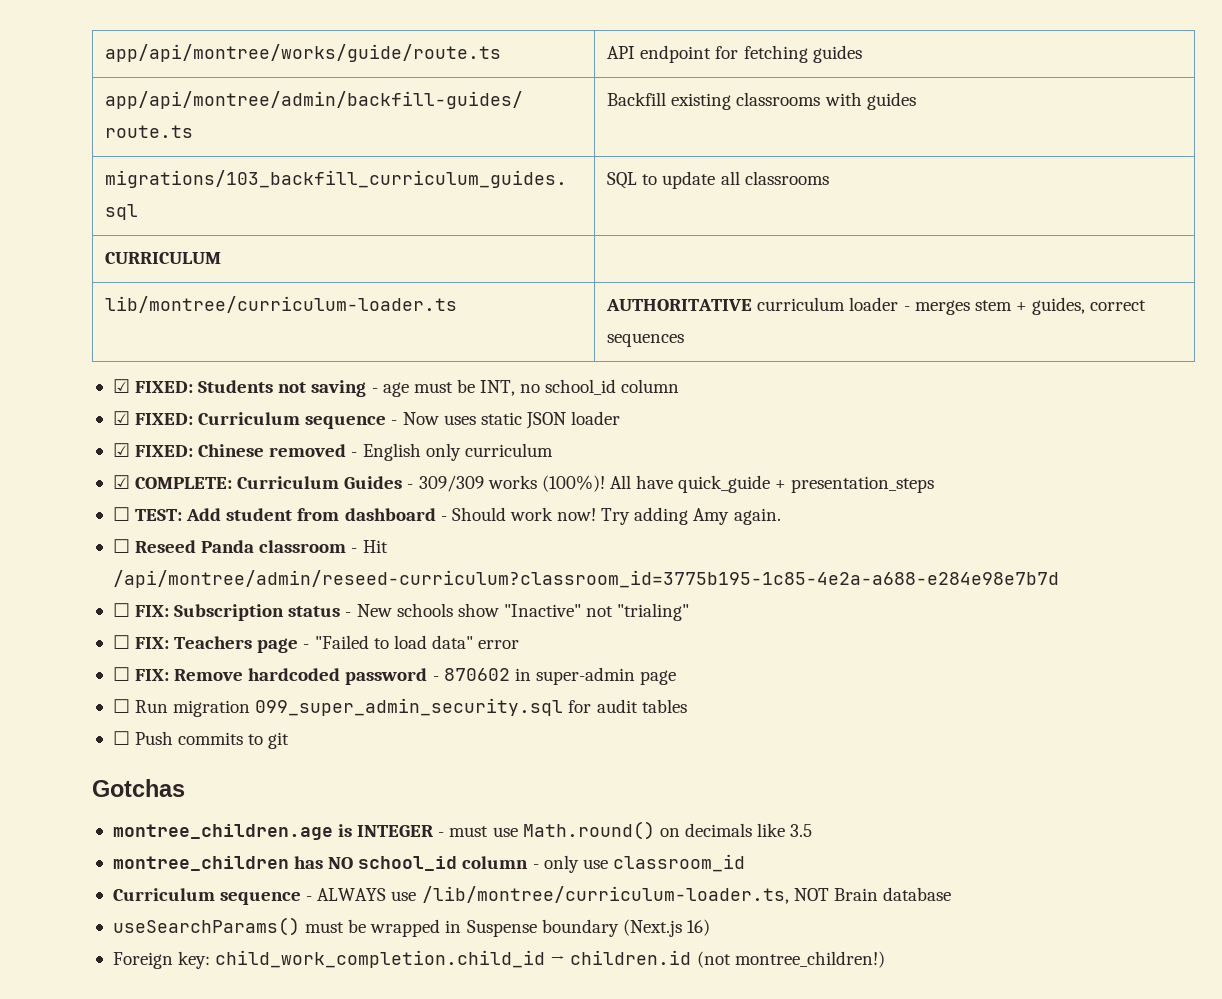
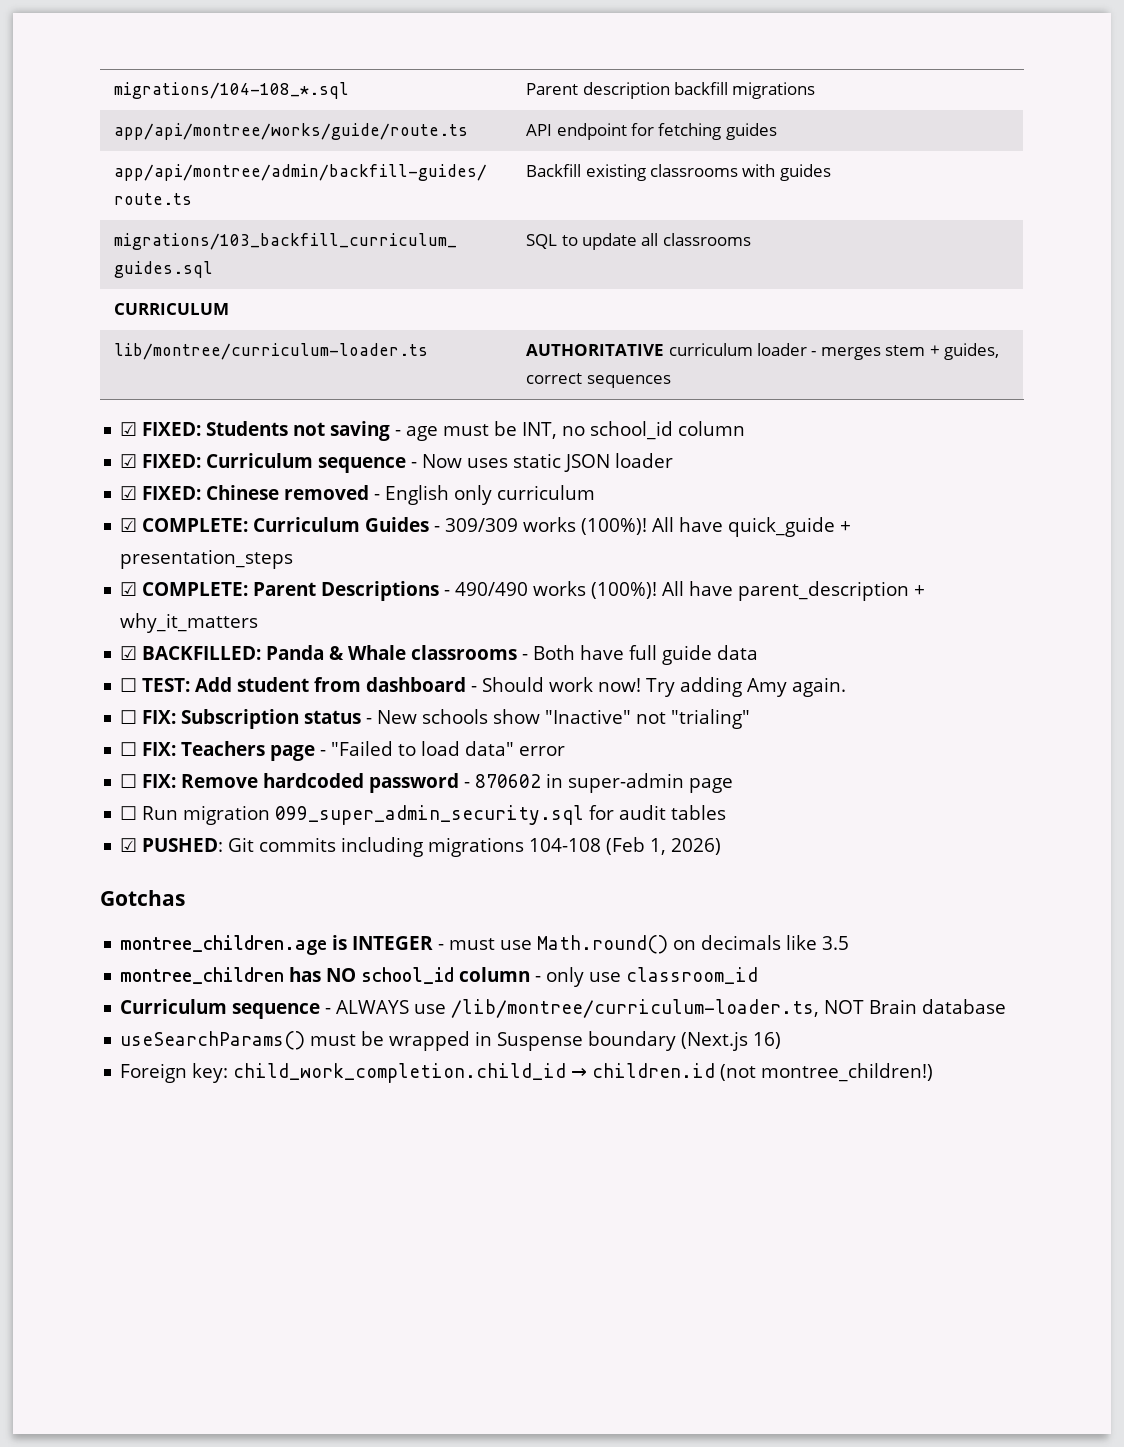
+ migrations/104-108_*.sql | Parent description backfill migrations
+ ☑ COMPLETE: Parent Descriptions - 490/490 works (100%)! All have parent_description + why_it_matters
+ ☑ BACKFILLED: Panda & Whale classrooms - Both have full guide data
- ☐ Reseed Panda classroom - Hit /api/montree/admin/reseed-curriculum?classroom_id=3775b195-1c85-4e2a-a688-e284e98e7b7d
- ☐ Push commits to git
+ ☑ PUSHED: Git commits including migrations 104-108 (Feb 1, 2026)

